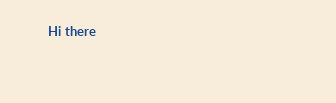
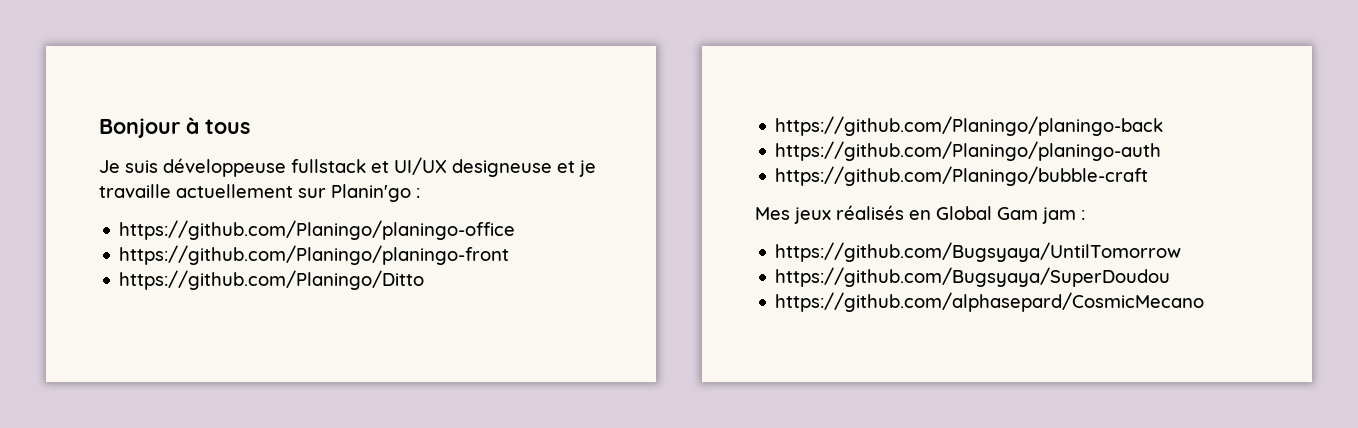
- Hi there
+ Bonjour à tous
+ Je suis développeuse fullstack et UI/UX designeuse et je travaille actuellement sur Planin'go :
+ https://github.com/Planingo/planingo-office
+ https://github.com/Planingo/planingo-front
+ https://github.com/Planingo/Ditto
+ https://github.com/Planingo/planingo-back
+ https://github.com/Planingo/planingo-auth
+ https://github.com/Planingo/bubble-craft
+ Mes jeux réalisés en Global Gam jam :
+ https://github.com/Bugsyaya/UntilTomorrow
+ https://github.com/Bugsyaya/SuperDoudou
+ https://github.com/alphasepard/CosmicMecano

